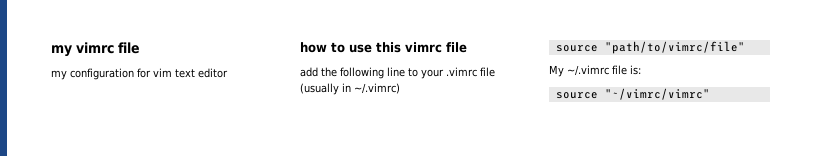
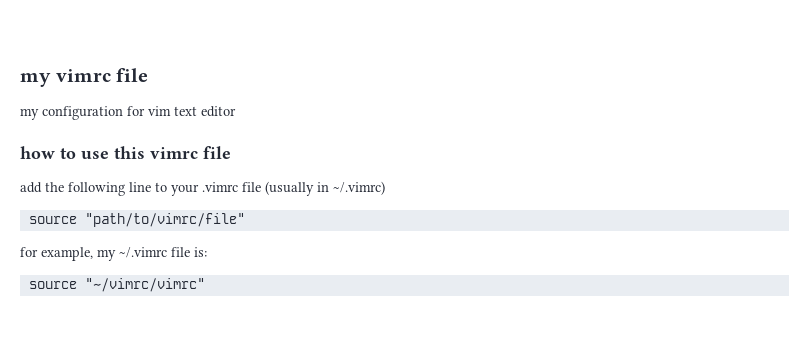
- My ~/.vimrc file is:
+ for example, my ~/.vimrc file is:

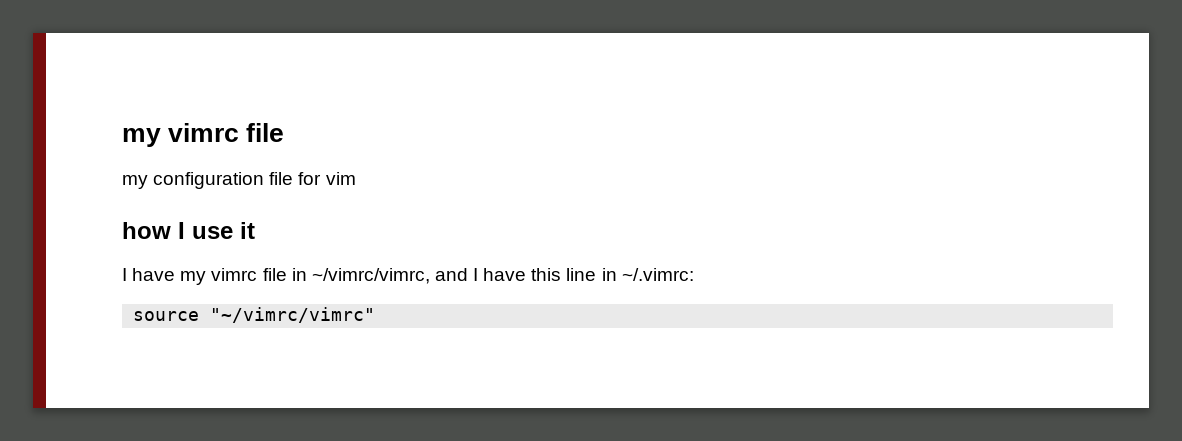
- my configuration for vim text editor
+ my configuration file for vim
- how to use this vimrc file
- add the following line to your .vimrc file (usually in ~/.vimrc)
- source "path/to/vimrc/file"
- for example, my ~/.vimrc file is:
+ how I use it
+ I have my vimrc file in ~/vimrc/vimrc, and I have this line in ~/.vimrc:

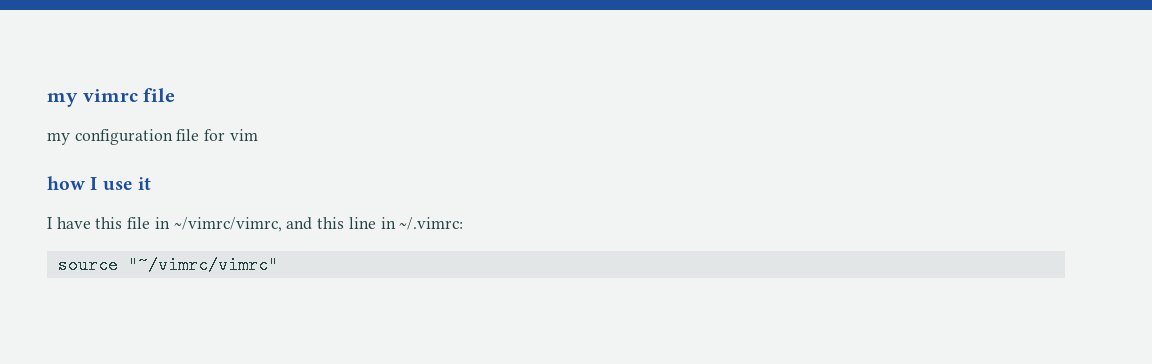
- I have my vimrc file in ~/vimrc/vimrc, and I have this line in ~/.vimrc:
+ I have this file in ~/vimrc/vimrc, and this line in ~/.vimrc:

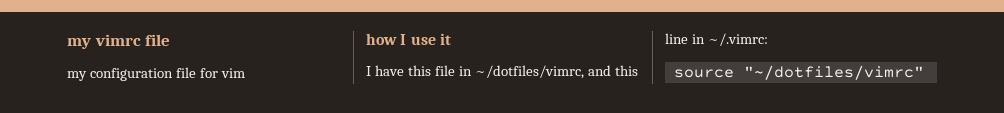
- I have this file in ~/vimrc/vimrc, and this line in ~/.vimrc:
+ I have this file in ~/dotfiles/vimrc, and this line in ~/.vimrc:
- source "~/vimrc/vimrc"
+ source "~/dotfiles/vimrc"

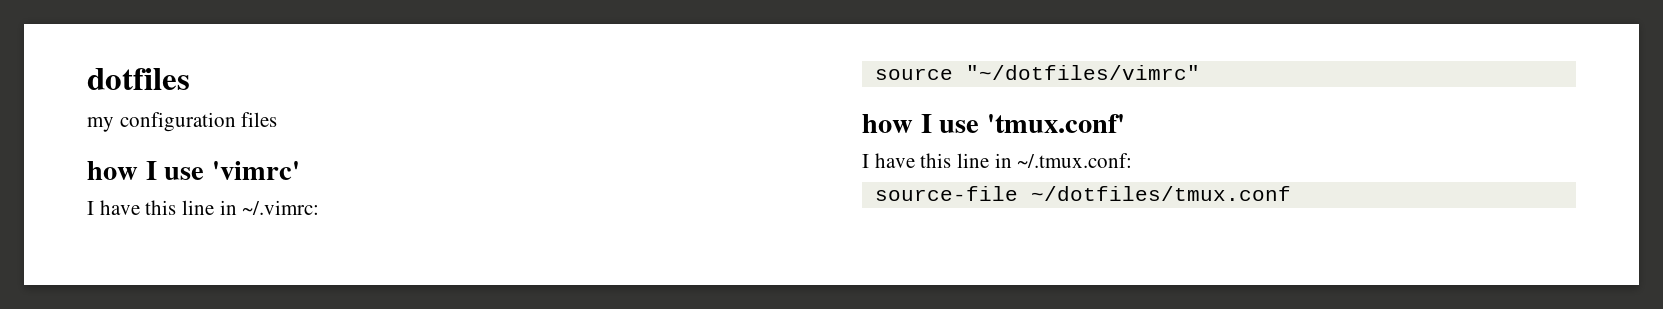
- my vimrc file
+ dotfiles
- my configuration file for vim
- how I use it
- I have this file in ~/dotfiles/vimrc, and this line in ~/.vimrc:
+ my configuration files
+ how I use 'vimrc'
+ I have this line in ~/.vimrc:
+ how I use 'tmux.conf'
+ I have this line in ~/.tmux.conf:
+ source-file ~/dotfiles/tmux.conf

